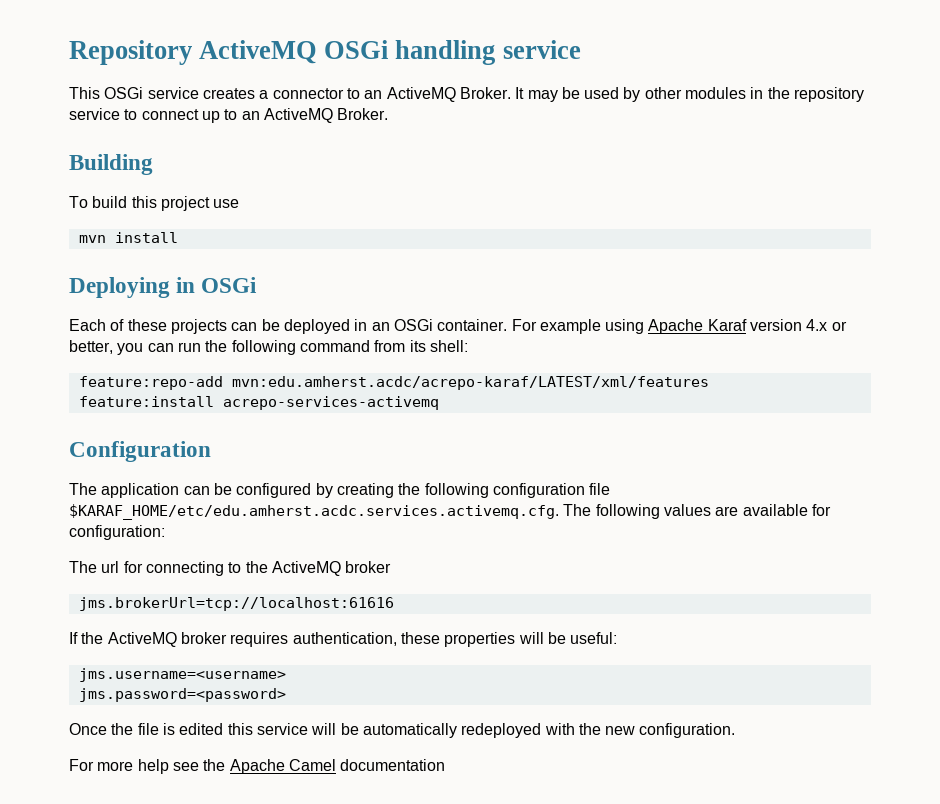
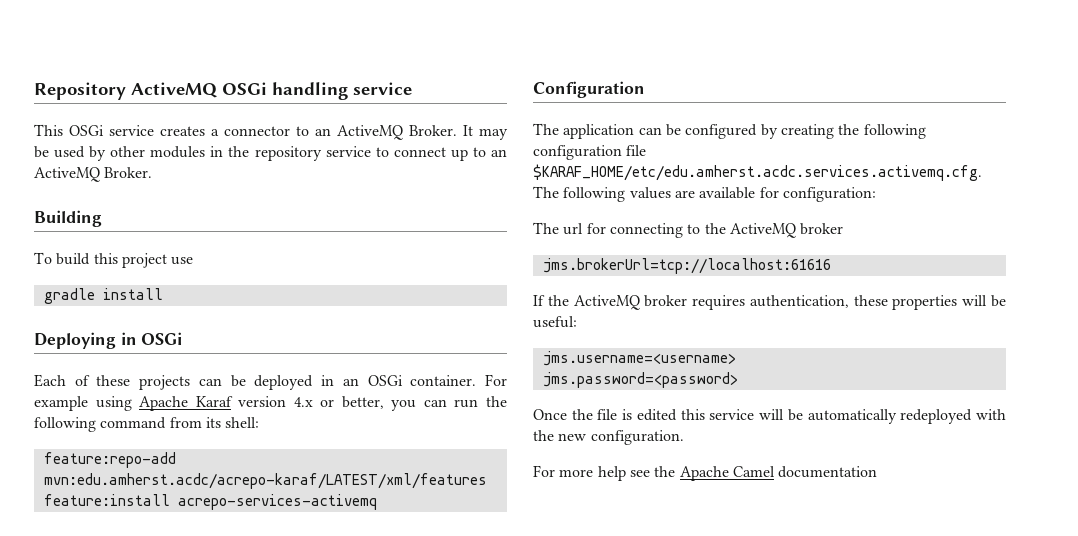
- mvn install
+ gradle install

